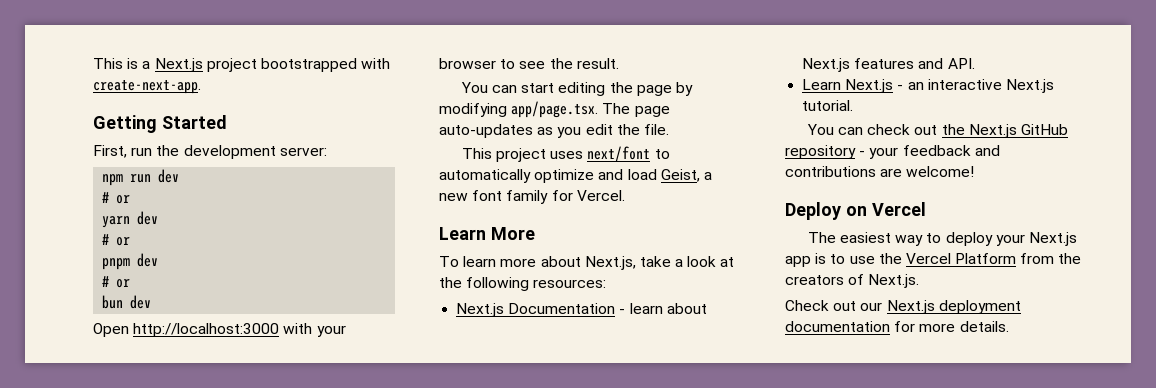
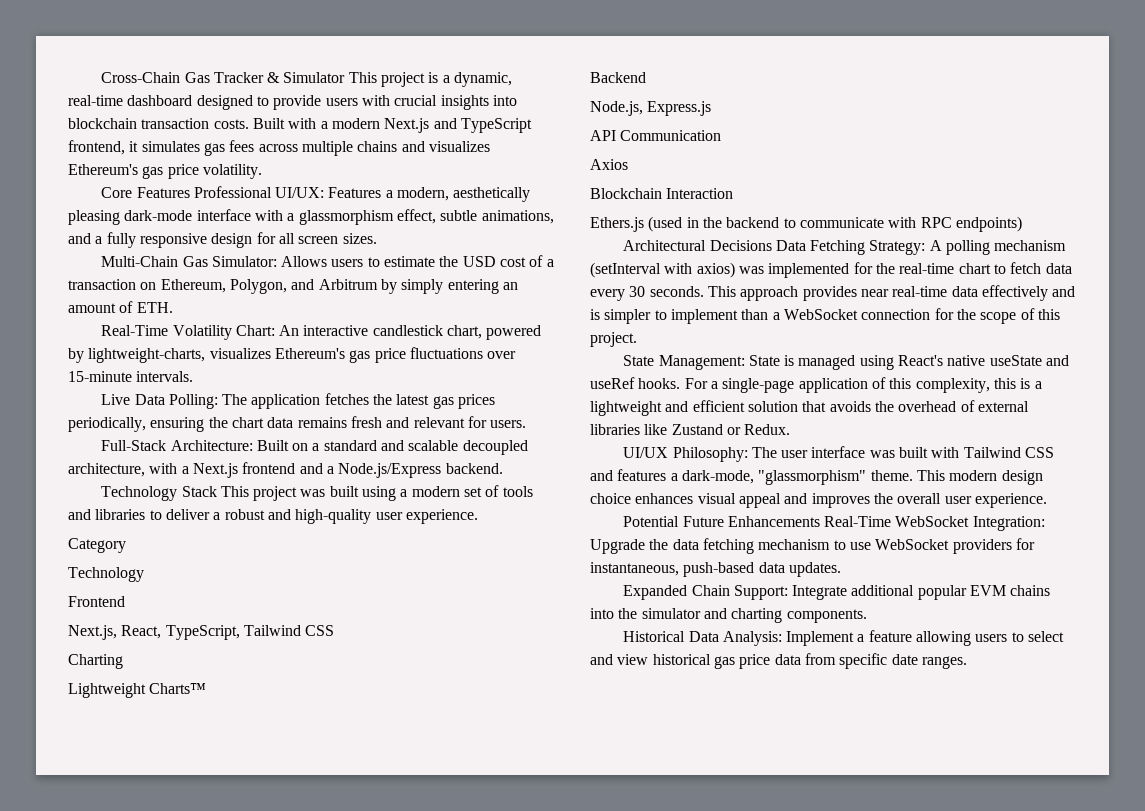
- This is a Next.js project bootstrapped with create-next-app.
- Getting Started
- First, run the development server:
- npm run dev
- # or
- yarn dev
- # or
- pnpm dev
- # or
- bun dev
- Open http://localhost:3000 with your browser to see the result.
- You can start editing the page by modifying app/page.tsx. The page auto-updates as you edit the file.
- This project uses next/font to automatically optimize and load Geist, a new font family for Vercel.
- Learn More
- To learn more about Next.js, take a look at the following resources:
- Next.js Documentation - learn about Next.js features and API.
- Learn Next.js - an interactive Next.js tutorial.
- You can check out the Next.js GitHub repository - your feedback and contributions are welcome!
- Deploy on Vercel
- The easiest way to deploy your Next.js app is to use the Vercel Platform from the creators of Next.js.
- Check out our Next.js deployment documentation for more details.
+ Cross-Chain Gas Tracker & Simulator This project is a dynamic, real-time dashboard designed to provide users with crucial insights into blockchain transaction costs. Built with a modern Next.js and TypeScript frontend, it simulates gas fees across multiple chains and visualizes Ethereum's gas price volatility.
+ Core Features Professional UI/UX: Features a modern, aesthetically pleasing dark-mode interface with a glassmorphism effect, subtle animations, and a fully responsive design for all screen sizes.
+ Multi-Chain Gas Simulator: Allows users to estimate the USD cost of a transaction on Ethereum, Polygon, and Arbitrum by simply entering an amount of ETH.
+ Real-Time Volatility Chart: An interactive candlestick chart, powered by lightweight-charts, visualizes Ethereum's gas price fluctuations over 15-minute intervals.
+ Live Data Polling: The application fetches the latest gas prices periodically, ensuring the chart data remains fresh and relevant for users.
+ Full-Stack Architecture: Built on a standard and scalable decoupled architecture, with a Next.js frontend and a Node.js/Express backend.
+ Technology Stack This project was built using a modern set of tools and libraries to deliver a robust and high-quality user experience.
+ Category
+ Technology
+ Frontend
+ Next.js, React, TypeScript, Tailwind CSS
+ Charting
+ Lightweight Charts™
+ Backend
+ Node.js, Express.js
+ API Communication
+ Axios
+ Blockchain Interaction
+ Ethers.js (used in the backend to communicate with RPC endpoints)
+ Architectural Decisions Data Fetching Strategy: A polling mechanism (setInterval with axios) was implemented for the real-time chart to fetch data every 30 seconds. This approach provides near real-time data effectively and is simpler to implement than a WebSocket connection for the scope of this project.
+ State Management: State is managed using React's native useState and useRef hooks. For a single-page application of this complexity, this is a lightweight and efficient solution that avoids the overhead of external libraries like Zustand or Redux.
+ UI/UX Philosophy: The user interface was built with Tailwind CSS and features a dark-mode, "glassmorphism" theme. This modern design choice enhances visual appeal and improves the overall user experience.
+ Potential Future Enhancements Real-Time WebSocket Integration: Upgrade the data fetching mechanism to use WebSocket providers for instantaneous, push-based data updates.
+ Expanded Chain Support: Integrate additional popular EVM chains into the simulator and charting components.
+ Historical Data Analysis: Implement a feature allowing users to select and view historical gas price data from specific date ranges.

